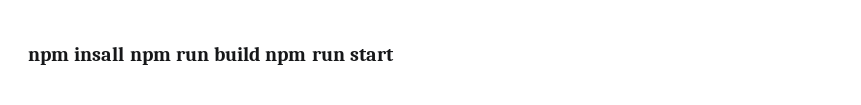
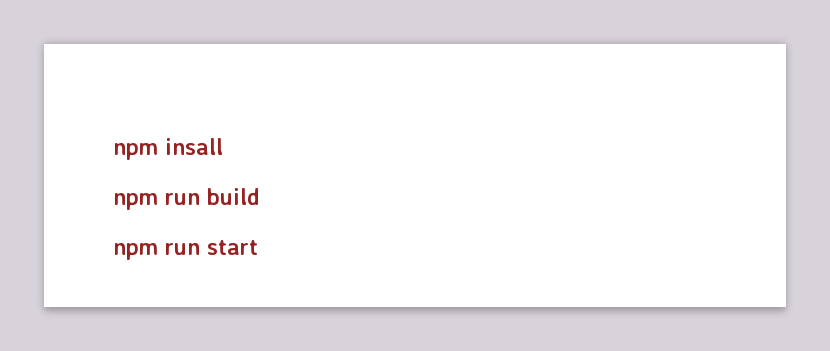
- npm insall npm run build npm run start
+ npm insall
+ npm run build
+ npm run start

